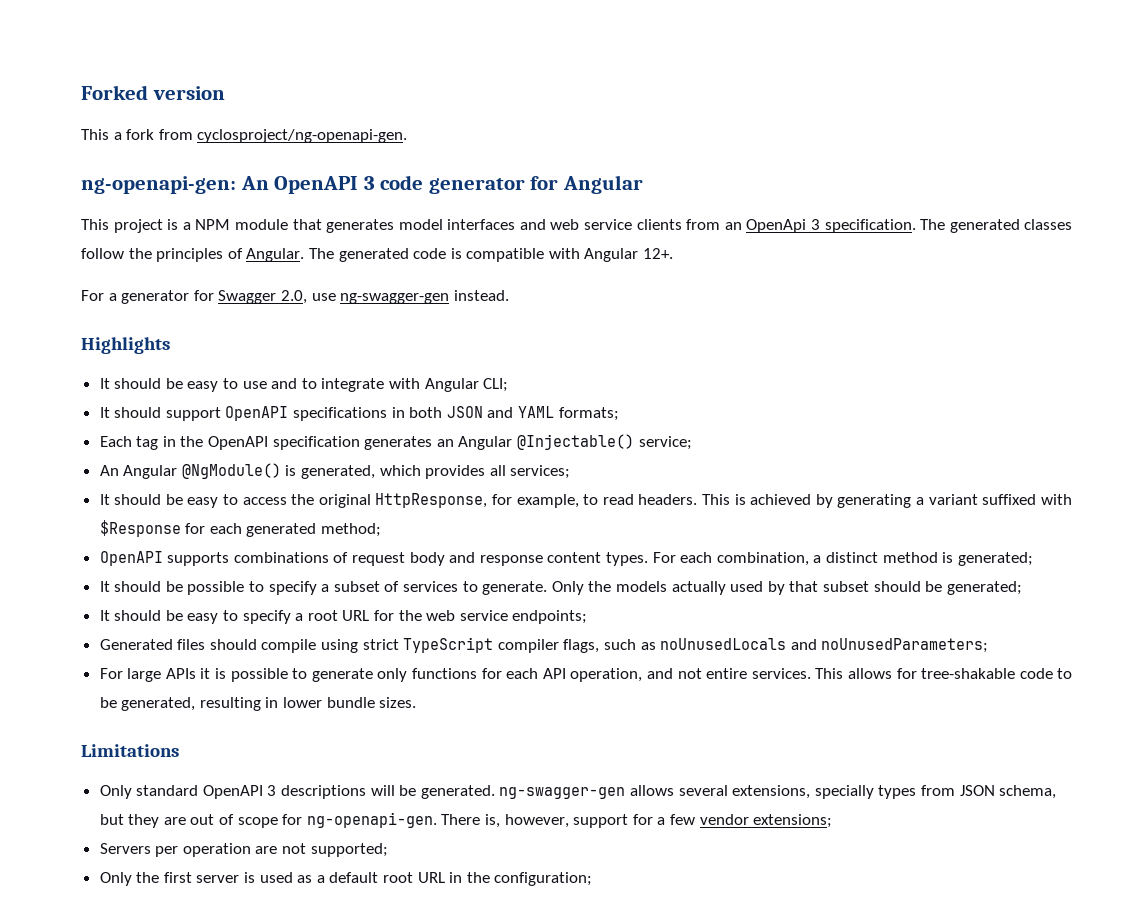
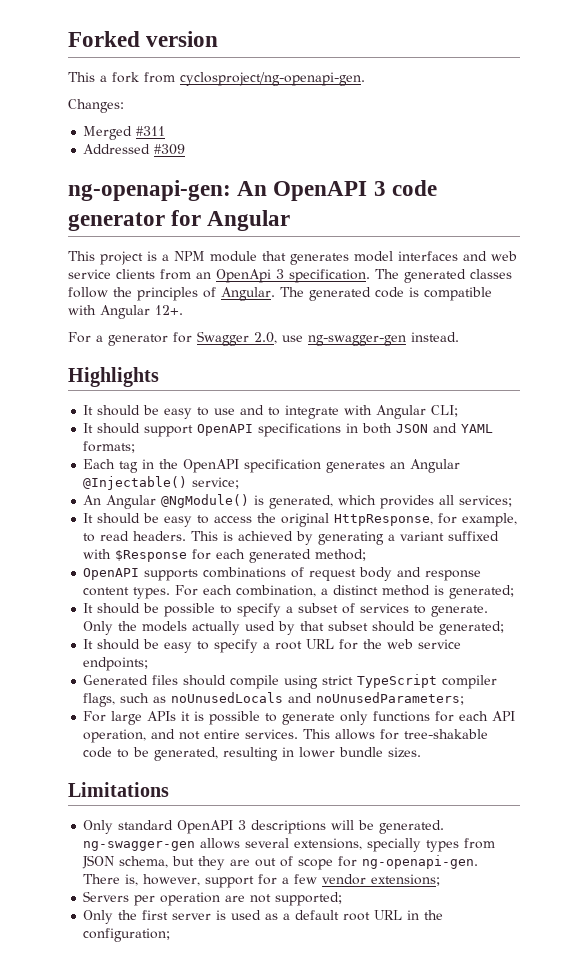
+ Changes:
+ Merged #311
+ Addressed #309

